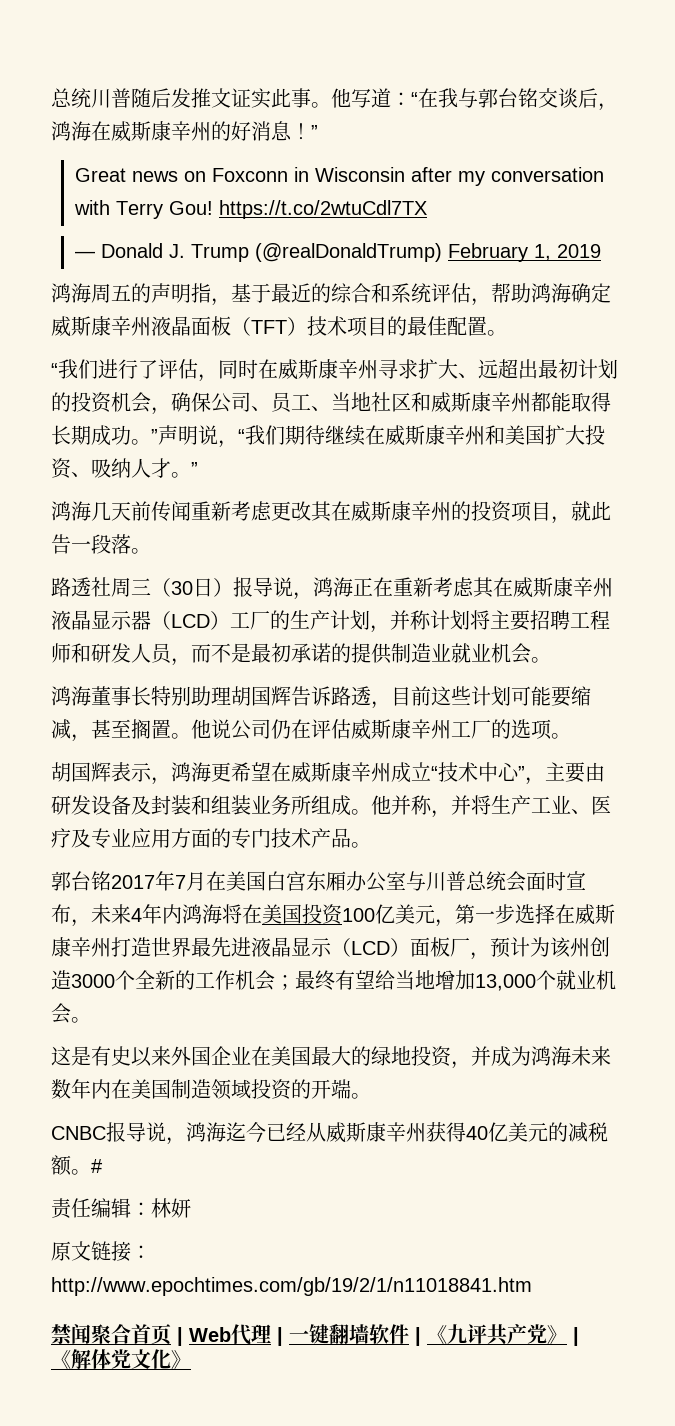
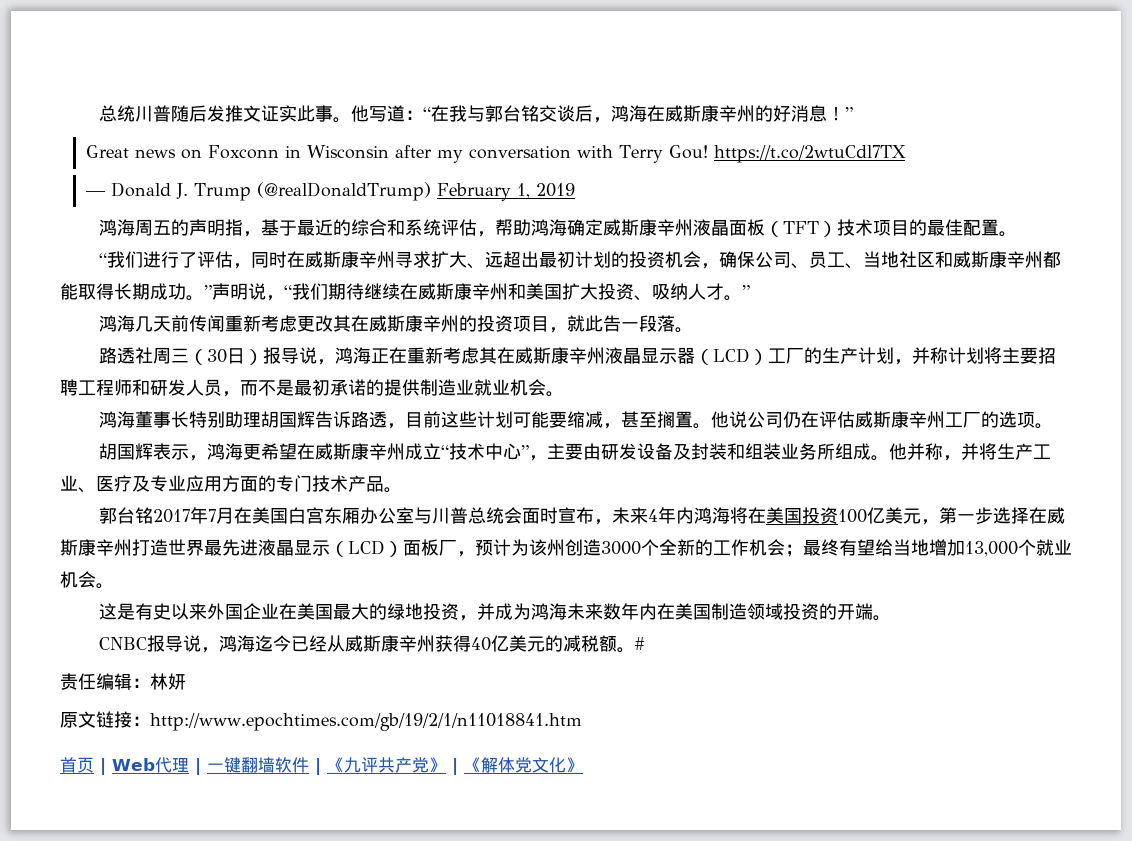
- 禁闻聚合首页 | Web代理 | 一键翻墙软件 | 《九评共产党》 | 《解体党文化》
+ 首页 | Web代理 | 一键翻墙软件 | 《九评共产党》 | 《解体党文化》

